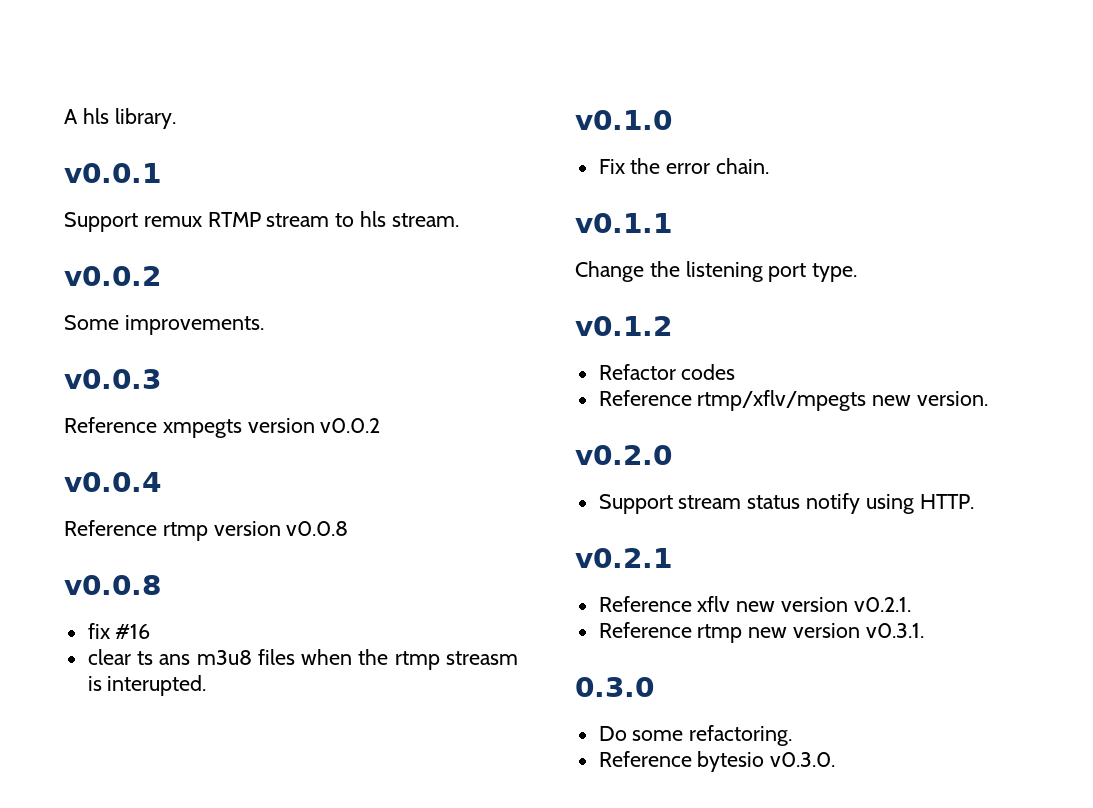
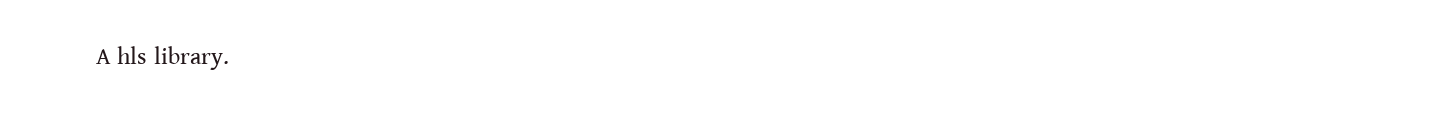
- v0.0.1
- Support remux RTMP stream to hls stream.
- v0.0.2
- Some improvements.
- v0.0.3
- Reference xmpegts version v0.0.2
- v0.0.4
- Reference rtmp version v0.0.8
- v0.0.8
- fix #16
- clear ts ans m3u8 files when the rtmp streasm is interupted.
- v0.1.0
- Fix the error chain.
- v0.1.1
- Change the listening port type.
- v0.1.2
- Refactor codes
- Reference rtmp/xflv/mpegts new version.
- v0.2.0
- Support stream status notify using HTTP.
- v0.2.1
- Reference xflv new version v0.2.1.
- Reference rtmp new version v0.3.1.
- 0.3.0
- Do some refactoring.
- Reference bytesio v0.3.0.

